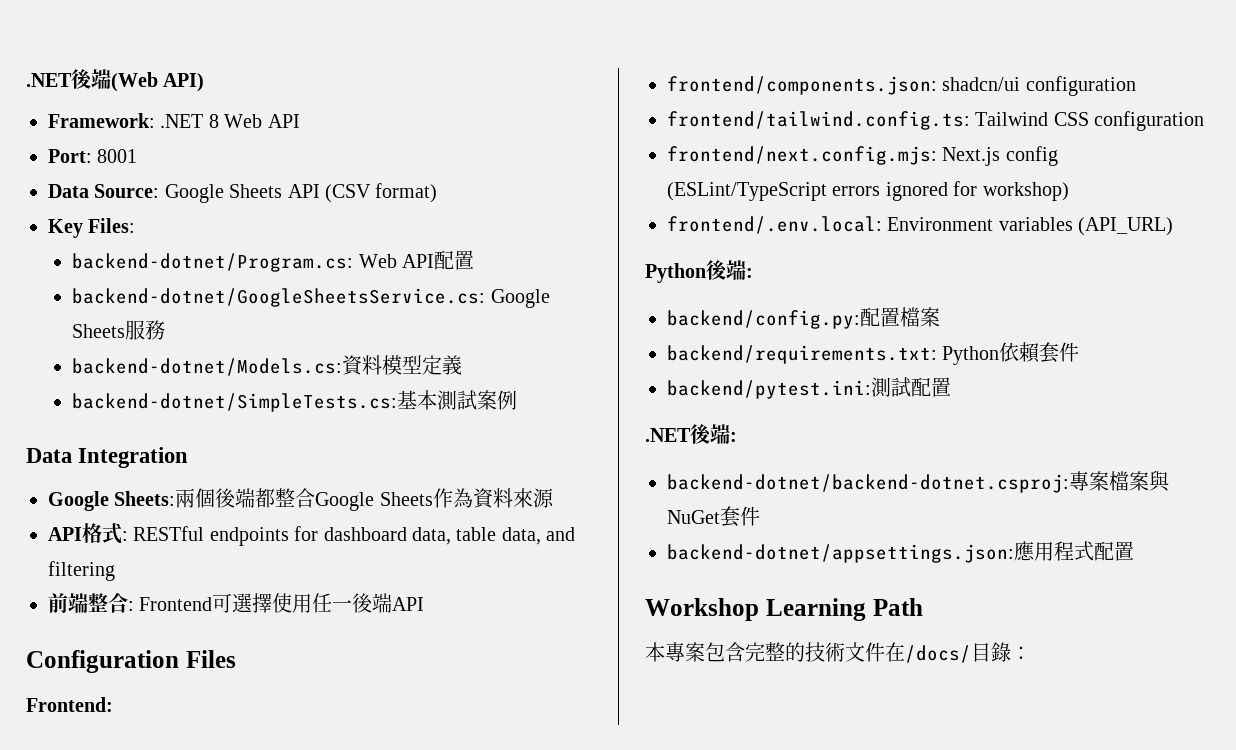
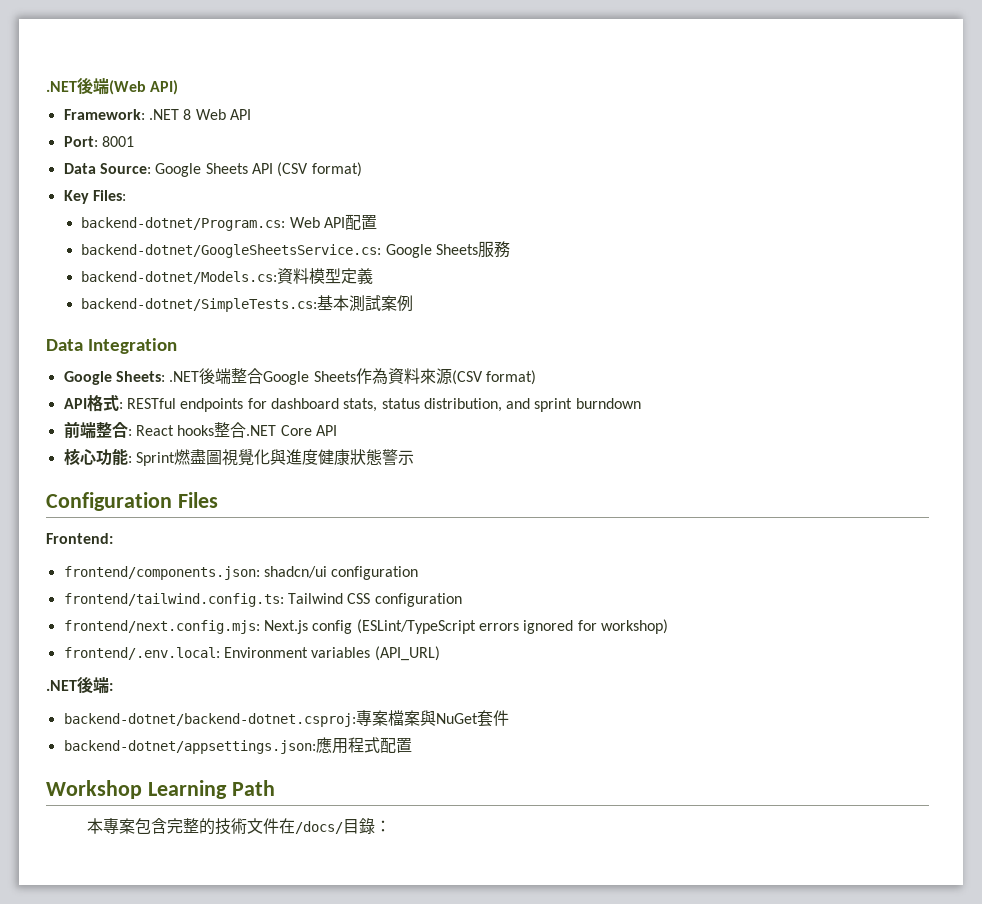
- Google Sheets:兩個後端都整合Google Sheets作為資料來源
+ Google Sheets: .NET後端整合Google Sheets作為資料來源(CSV format)
- API格式: RESTful endpoints for dashboard data, table data, and filtering
- 前端整合: Frontend可選擇使用任一後端API
+ API格式: RESTful endpoints for dashboard stats, status distribution, and sprint burndown
+ 前端整合: React hooks整合.NET Core API
+ 核心功能: Sprint燃盡圖視覺化與進度健康狀態警示
- Python後端:
- backend/config.py:配置檔案
- backend/requirements.txt: Python依賴套件
- backend/pytest.ini:測試配置

